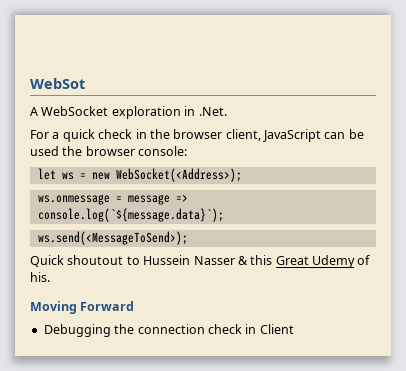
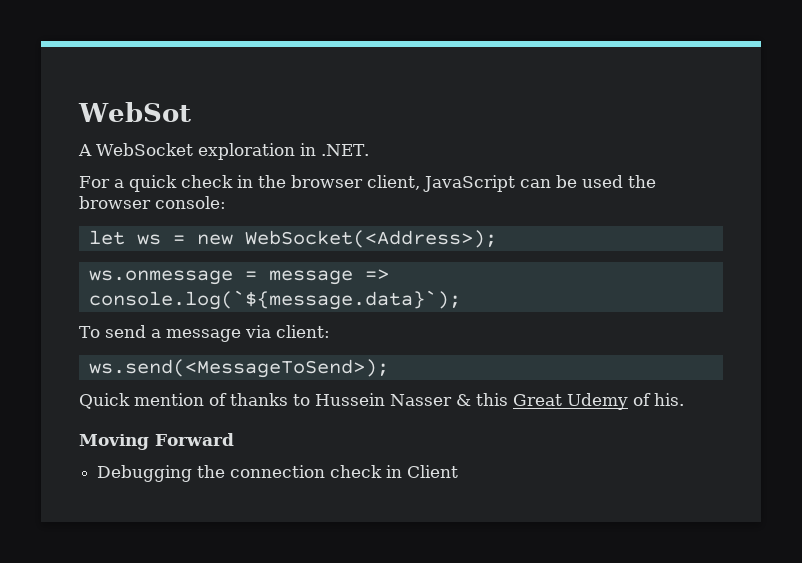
- A WebSocket exploration in .Net.
+ A WebSocket exploration in .NET.
+ To send a message via client:
- Quick shoutout to Hussein Nasser & this Great Udemy of his.
+ Quick mention of thanks to Hussein Nasser & this Great Udemy of his.

